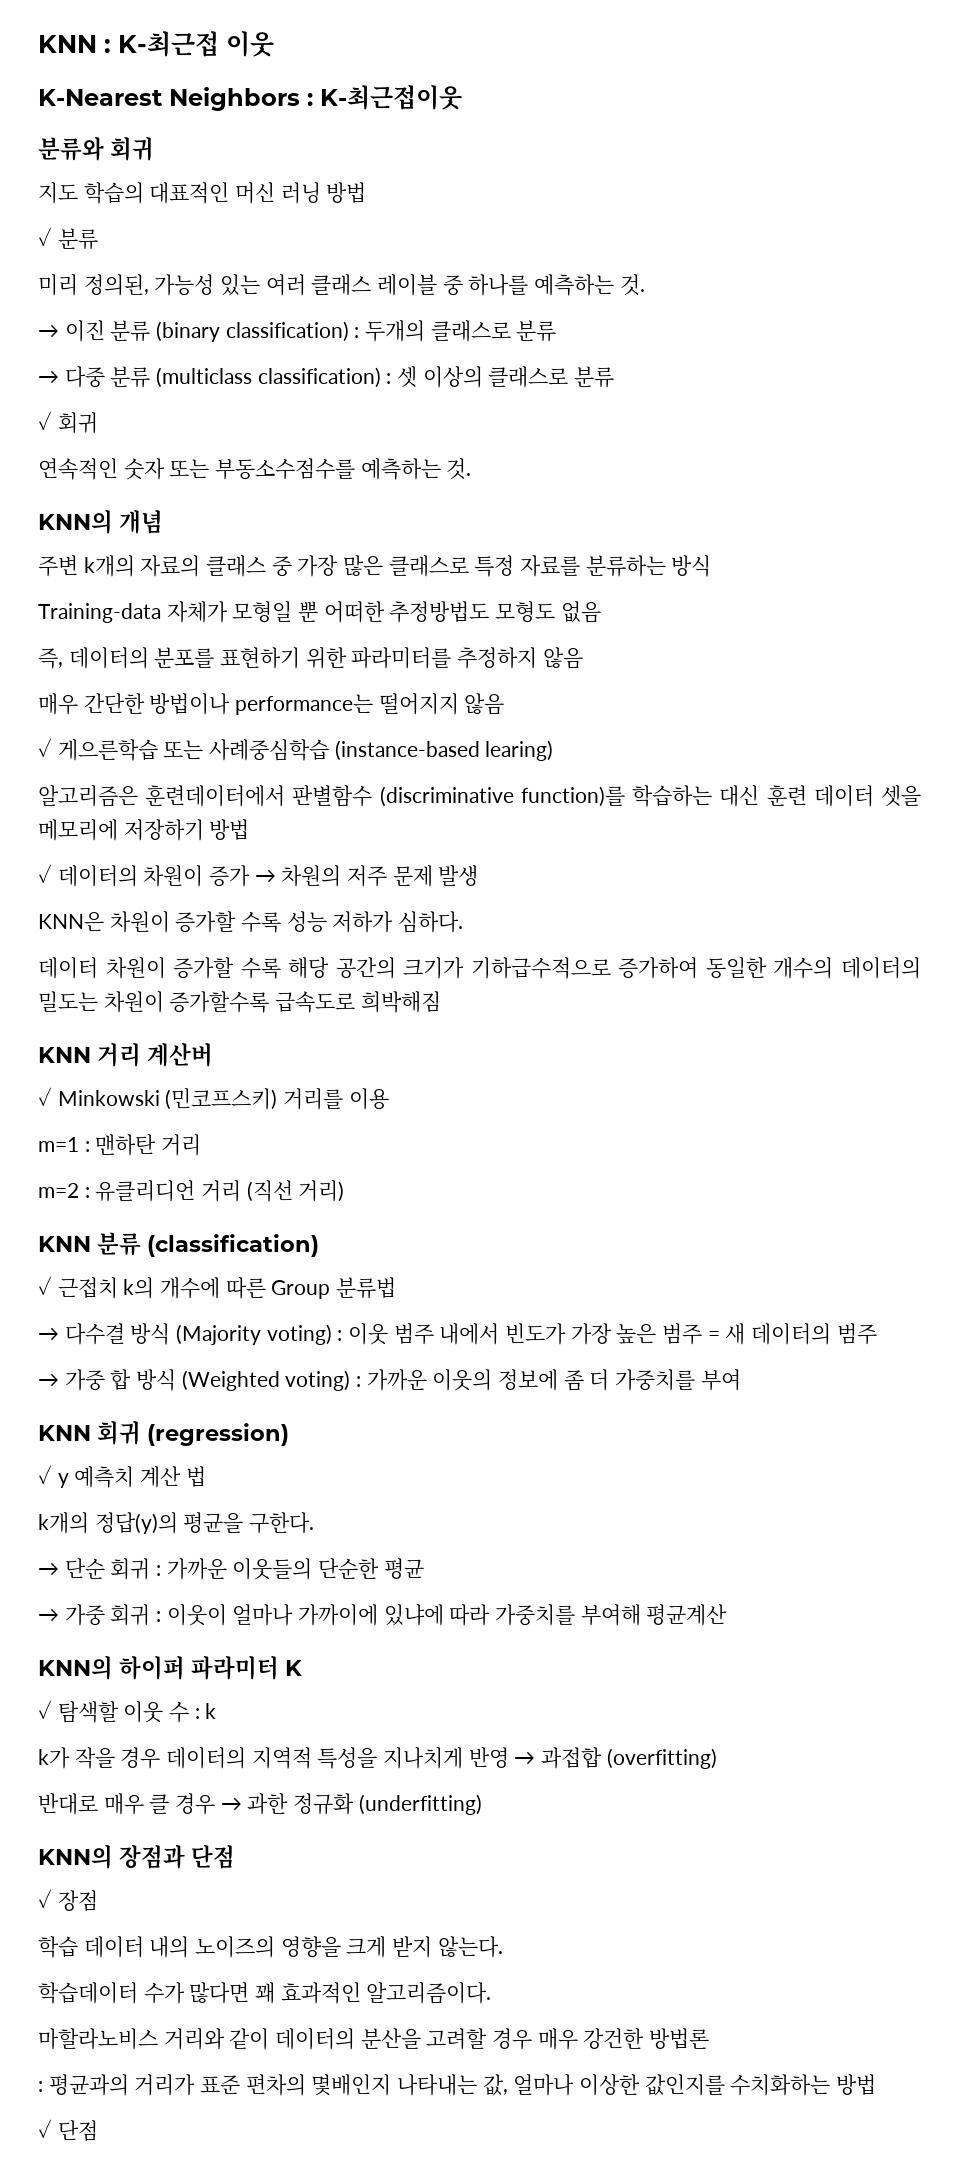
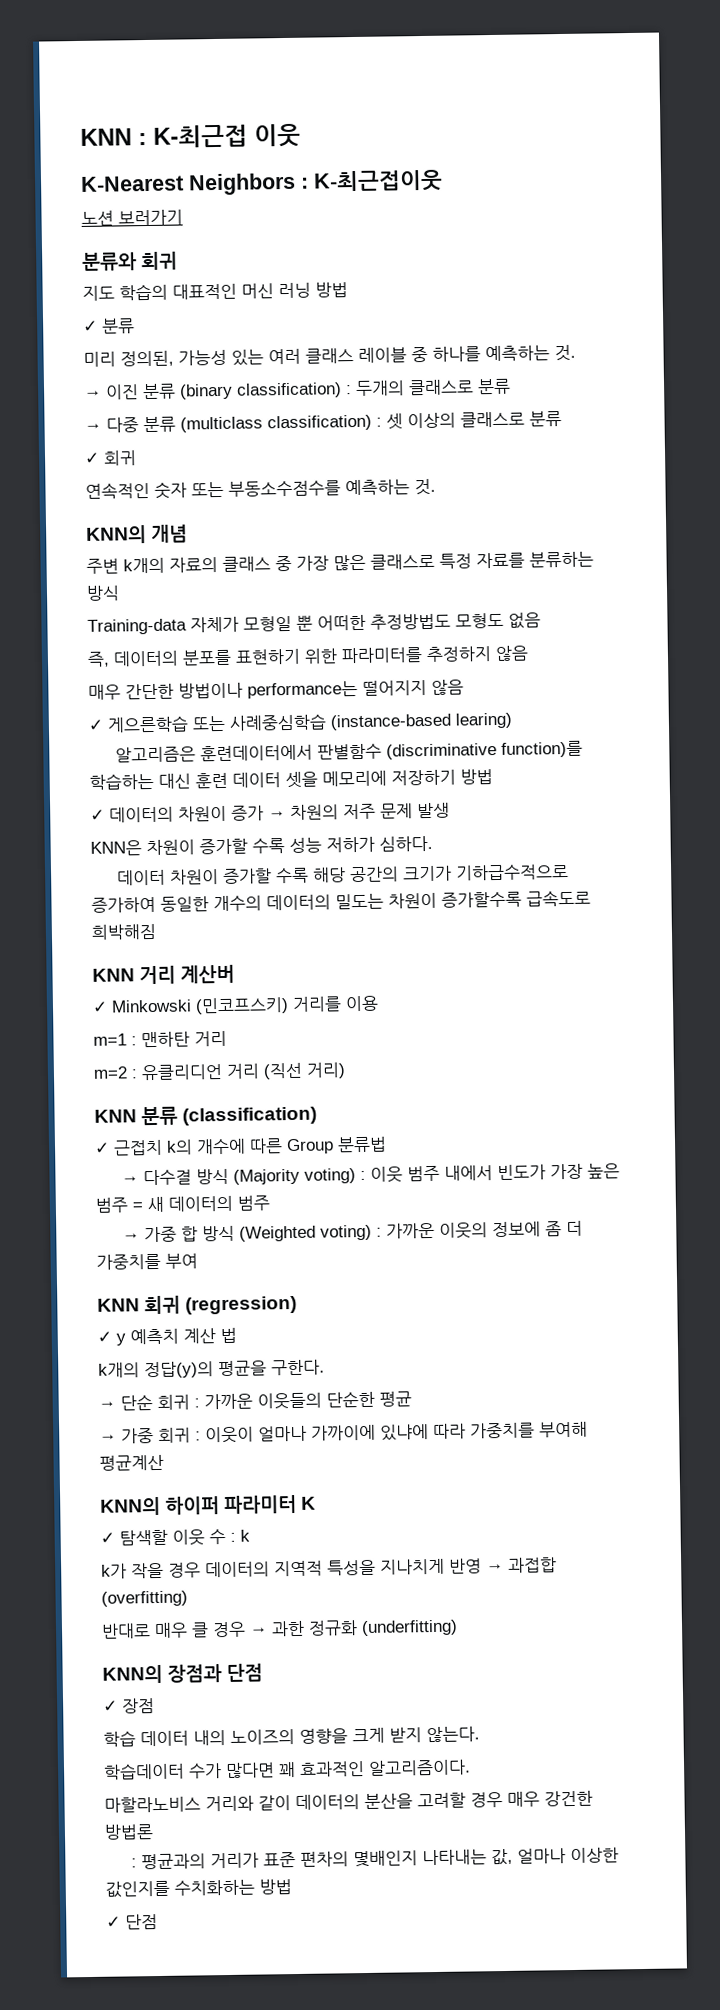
+ 노션 보러가기

